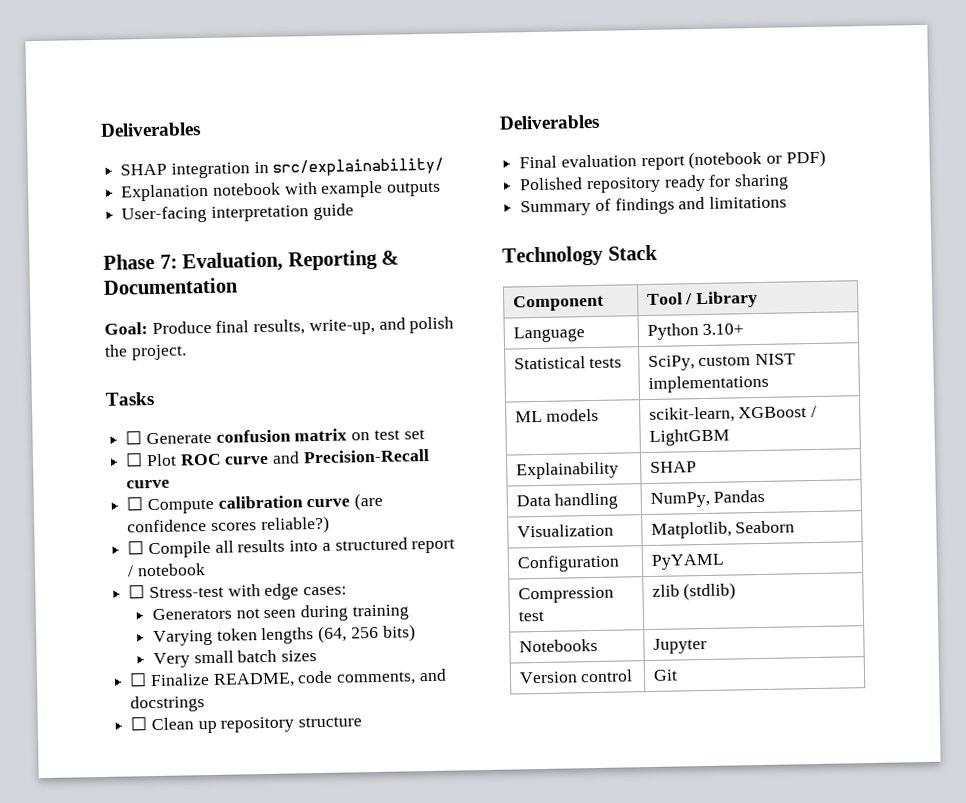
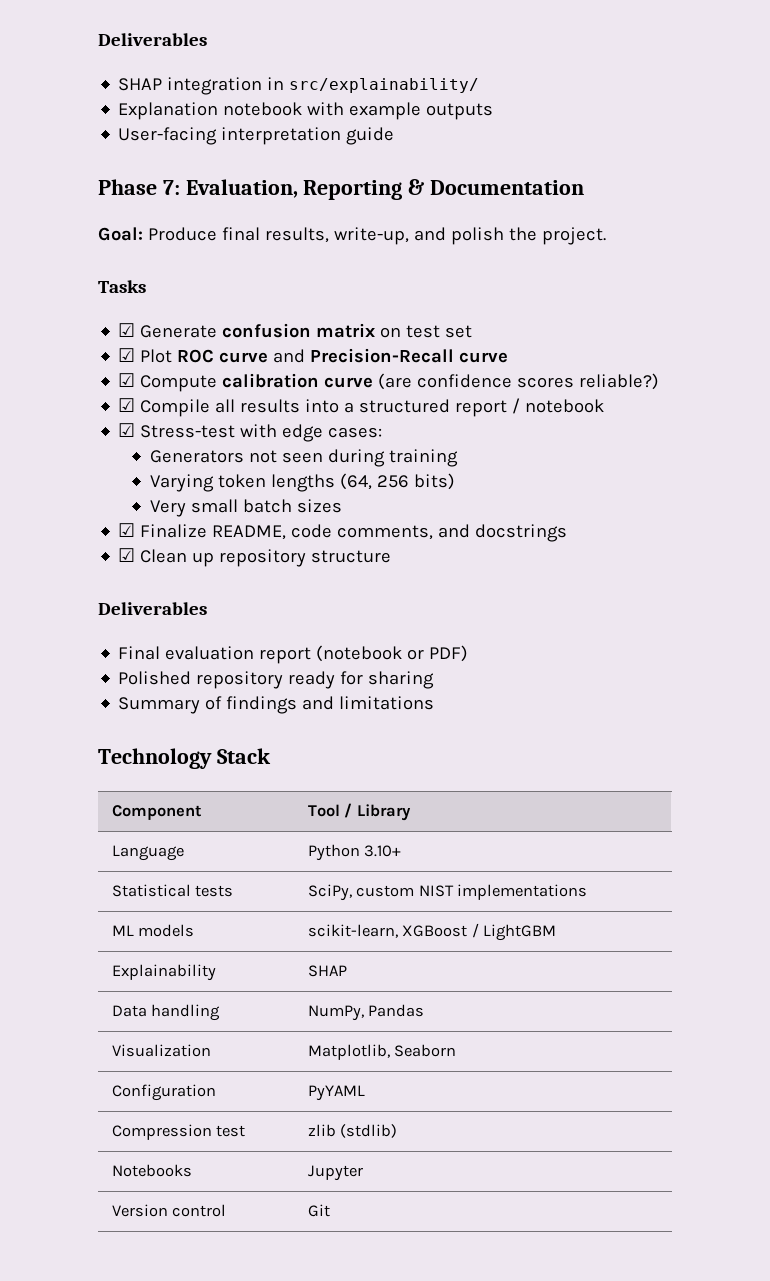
- ☐ Generate confusion matrix on test set
+ ☑ Generate confusion matrix on test set
- ☐ Plot ROC curve and Precision-Recall curve
+ ☑ Plot ROC curve and Precision-Recall curve
- ☐ Compute calibration curve (are confidence scores reliable?)
+ ☑ Compute calibration curve (are confidence scores reliable?)
- ☐ Compile all results into a structured report / notebook
+ ☑ Compile all results into a structured report / notebook
- ☐ Stress-test with edge cases:
+ ☑ Stress-test with edge cases:
- ☐ Finalize README, code comments, and docstrings
+ ☑ Finalize README, code comments, and docstrings
- ☐ Clean up repository structure
+ ☑ Clean up repository structure

